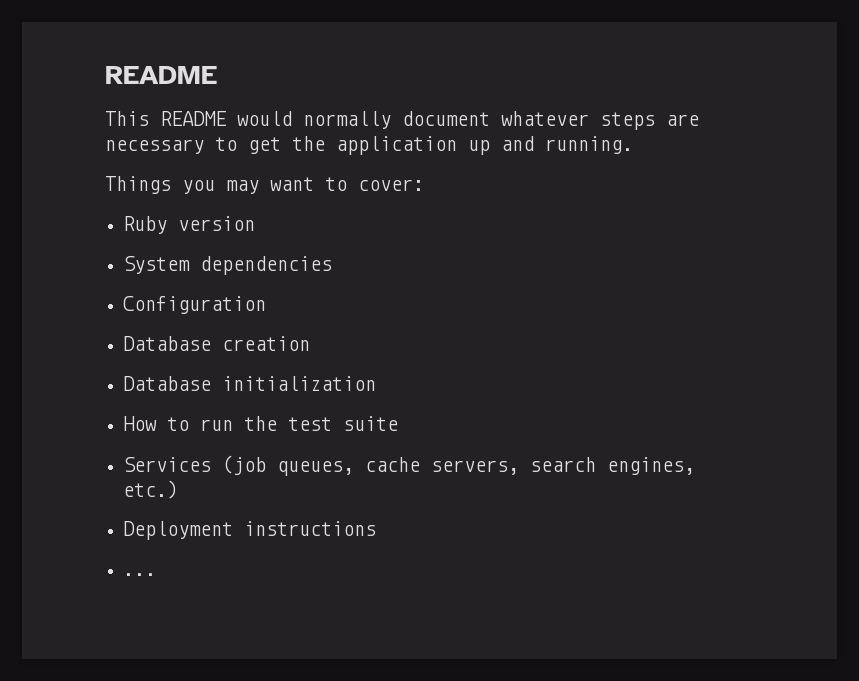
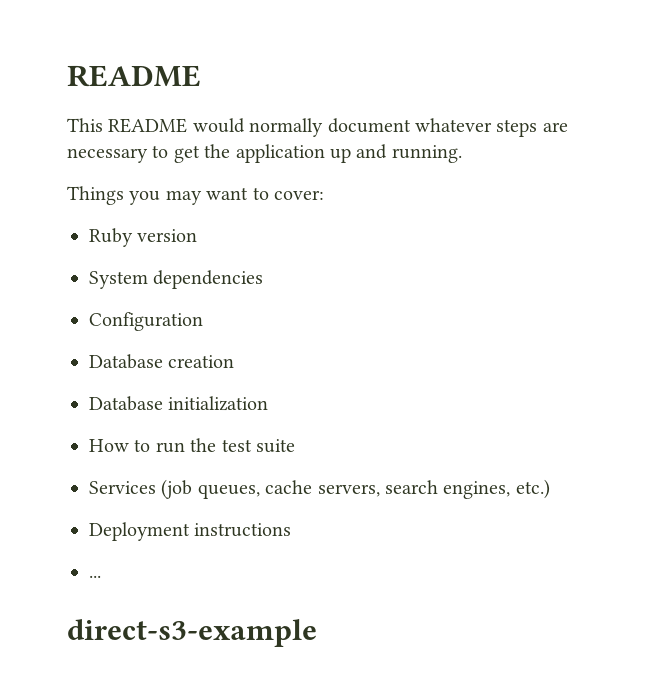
+ direct-s3-example

